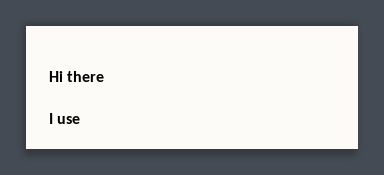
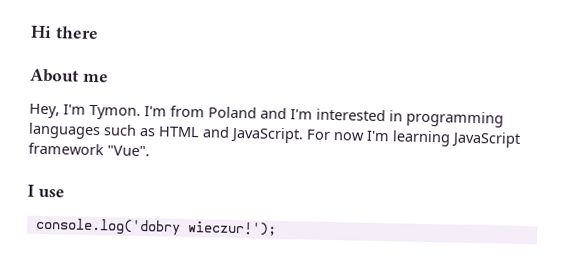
+ About me
+ Hey, I'm Tymon. I'm from Poland and I'm interested in programming languages such as HTML and JavaScript. For now I'm learning JavaScript framework "Vue".
+ console.log('dobry wieczur!');

